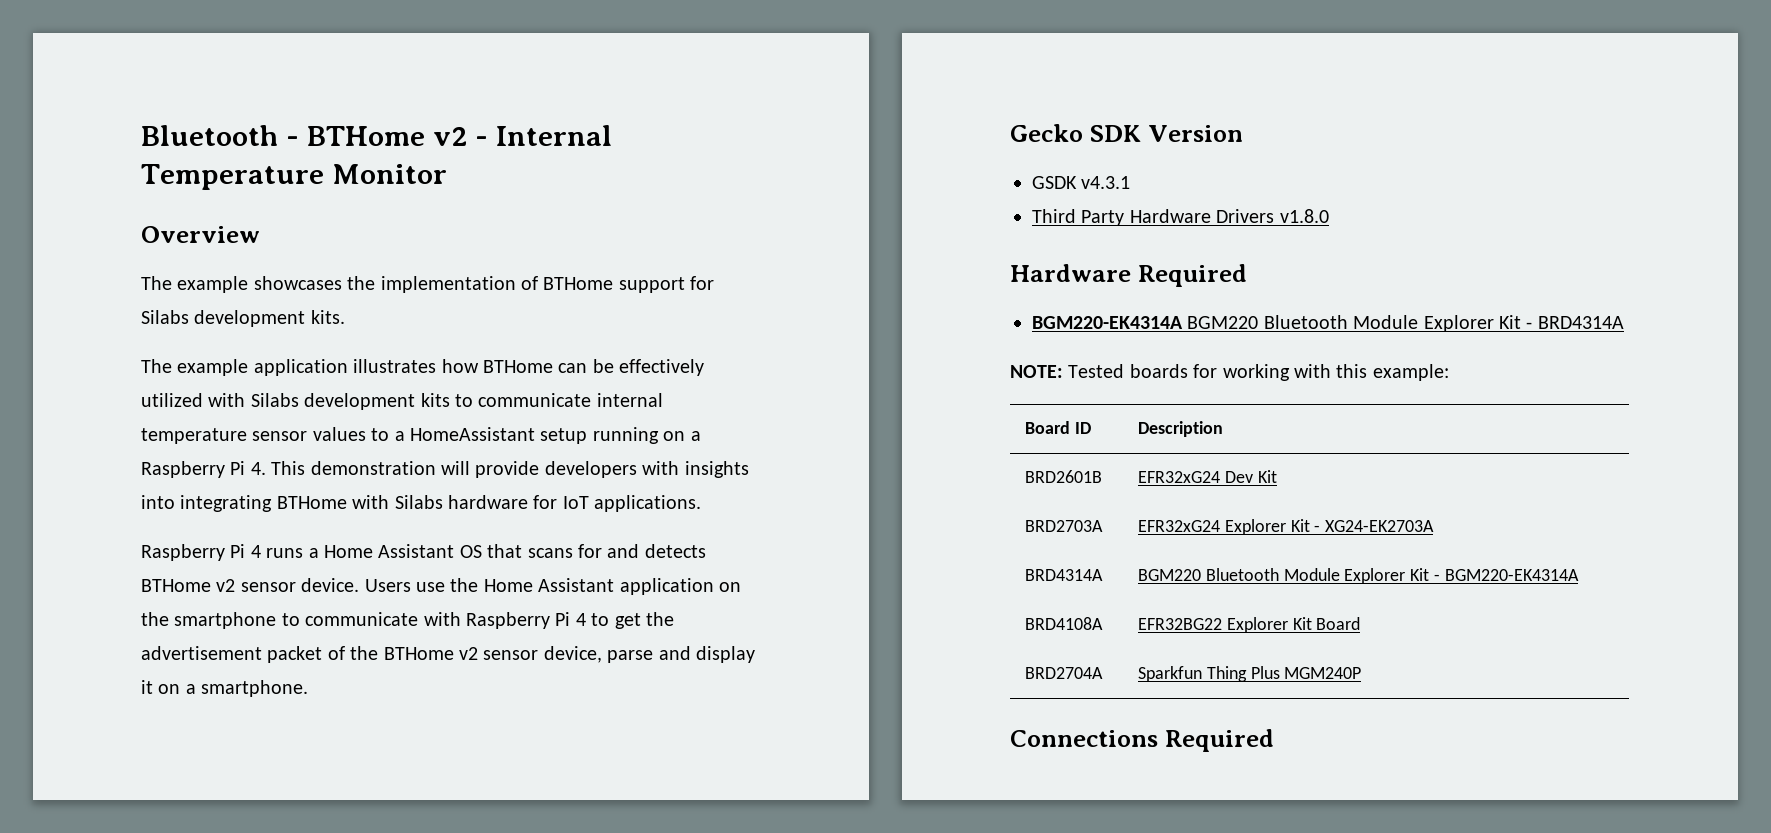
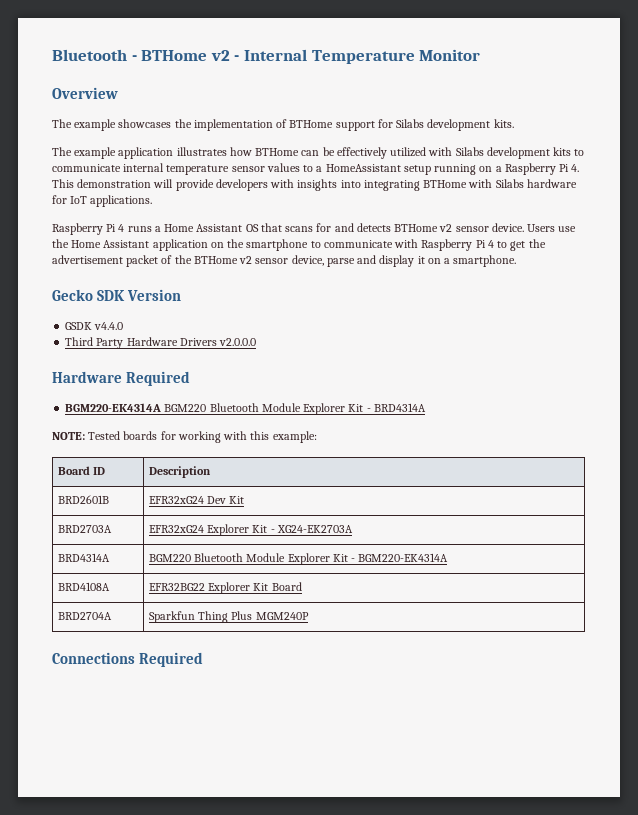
- GSDK v4.3.1
+ GSDK v4.4.0
- Third Party Hardware Drivers v1.8.0
+ Third Party Hardware Drivers v2.0.0.0

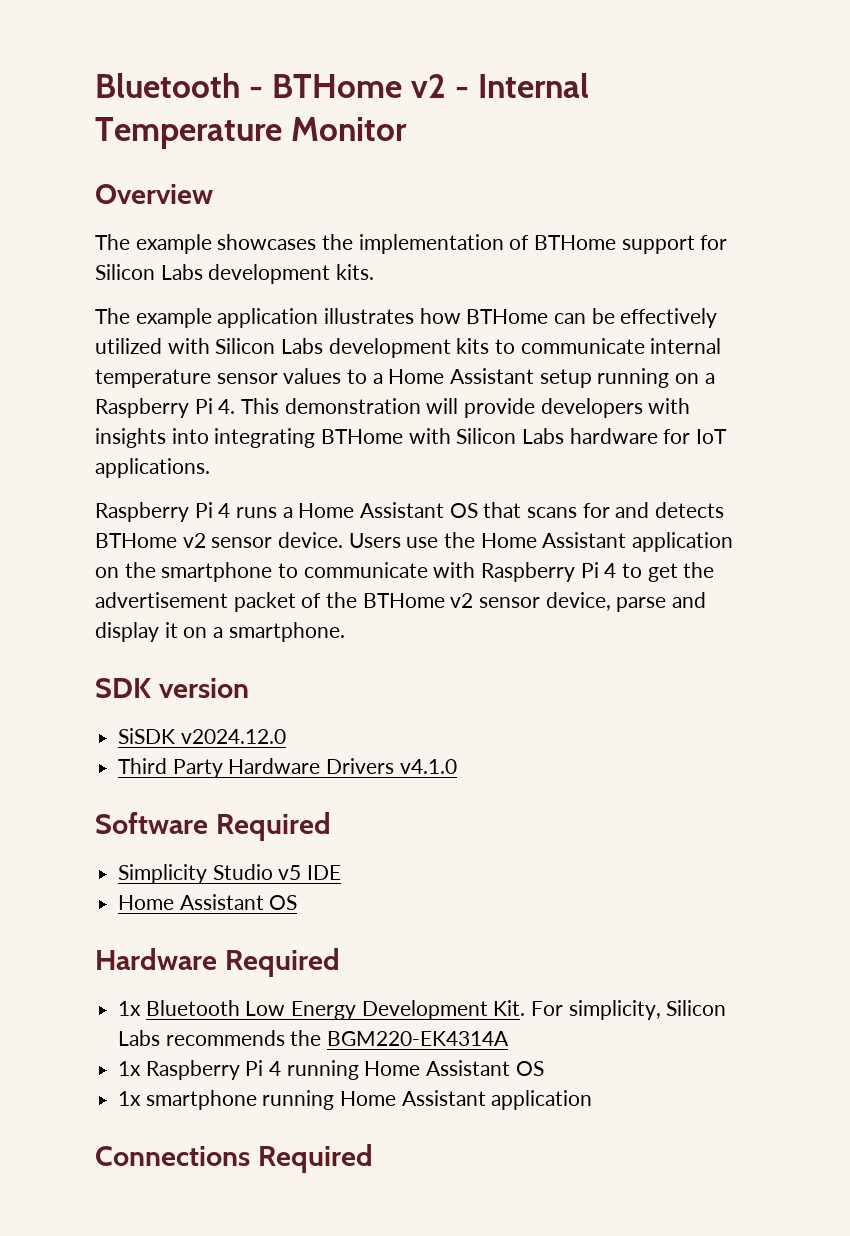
- The example showcases the implementation of BTHome support for Silabs development kits.
+ The example showcases the implementation of BTHome support for Silicon Labs development kits.
- The example application illustrates how BTHome can be effectively utilized with Silabs development kits to communicate internal temperature sensor values to a HomeAssistant setup running on a Raspberry Pi 4. This demonstration will provide developers with insights into integrating BTHome with Silabs hardware for IoT applications.
+ The example application illustrates how BTHome can be effectively utilized with Silicon Labs development kits to communicate internal temperature sensor values to a Home Assistant setup running on a Raspberry Pi 4. This demonstration will provide developers with insights into integrating BTHome with Silicon Labs hardware for IoT applications.
- Gecko SDK Version
- GSDK v4.4.0
+ SDK version
+ SiSDK v2024.12.0
- Third Party Hardware Drivers v2.0.0.0
+ Third Party Hardware Drivers v4.1.0
+ Software Required
+ Simplicity Studio v5 IDE
+ Home Assistant OS
  Hardware Required
- BGM220-EK4314A BGM220 Bluetooth Module Explorer Kit - BRD4314A
- NOTE: Tested boards for working with this example:
- Board ID | Description
- BRD2601B | EFR32xG24 Dev Kit
- BRD2703A | EFR32xG24 Explorer Kit - XG24-EK2703A
- BRD4314A | BGM220 Bluetooth Module Explorer Kit - BGM220-EK4314A
- BRD4108A | EFR32BG22 Explorer Kit Board
- BRD2704A | Sparkfun Thing Plus MGM240P
+ 1x Bluetooth Low Energy Development Kit. For simplicity, Silicon Labs recommends the BGM220-EK4314A
+ 1x Raspberry Pi 4 running Home Assistant OS
+ 1x smartphone running Home Assistant application

